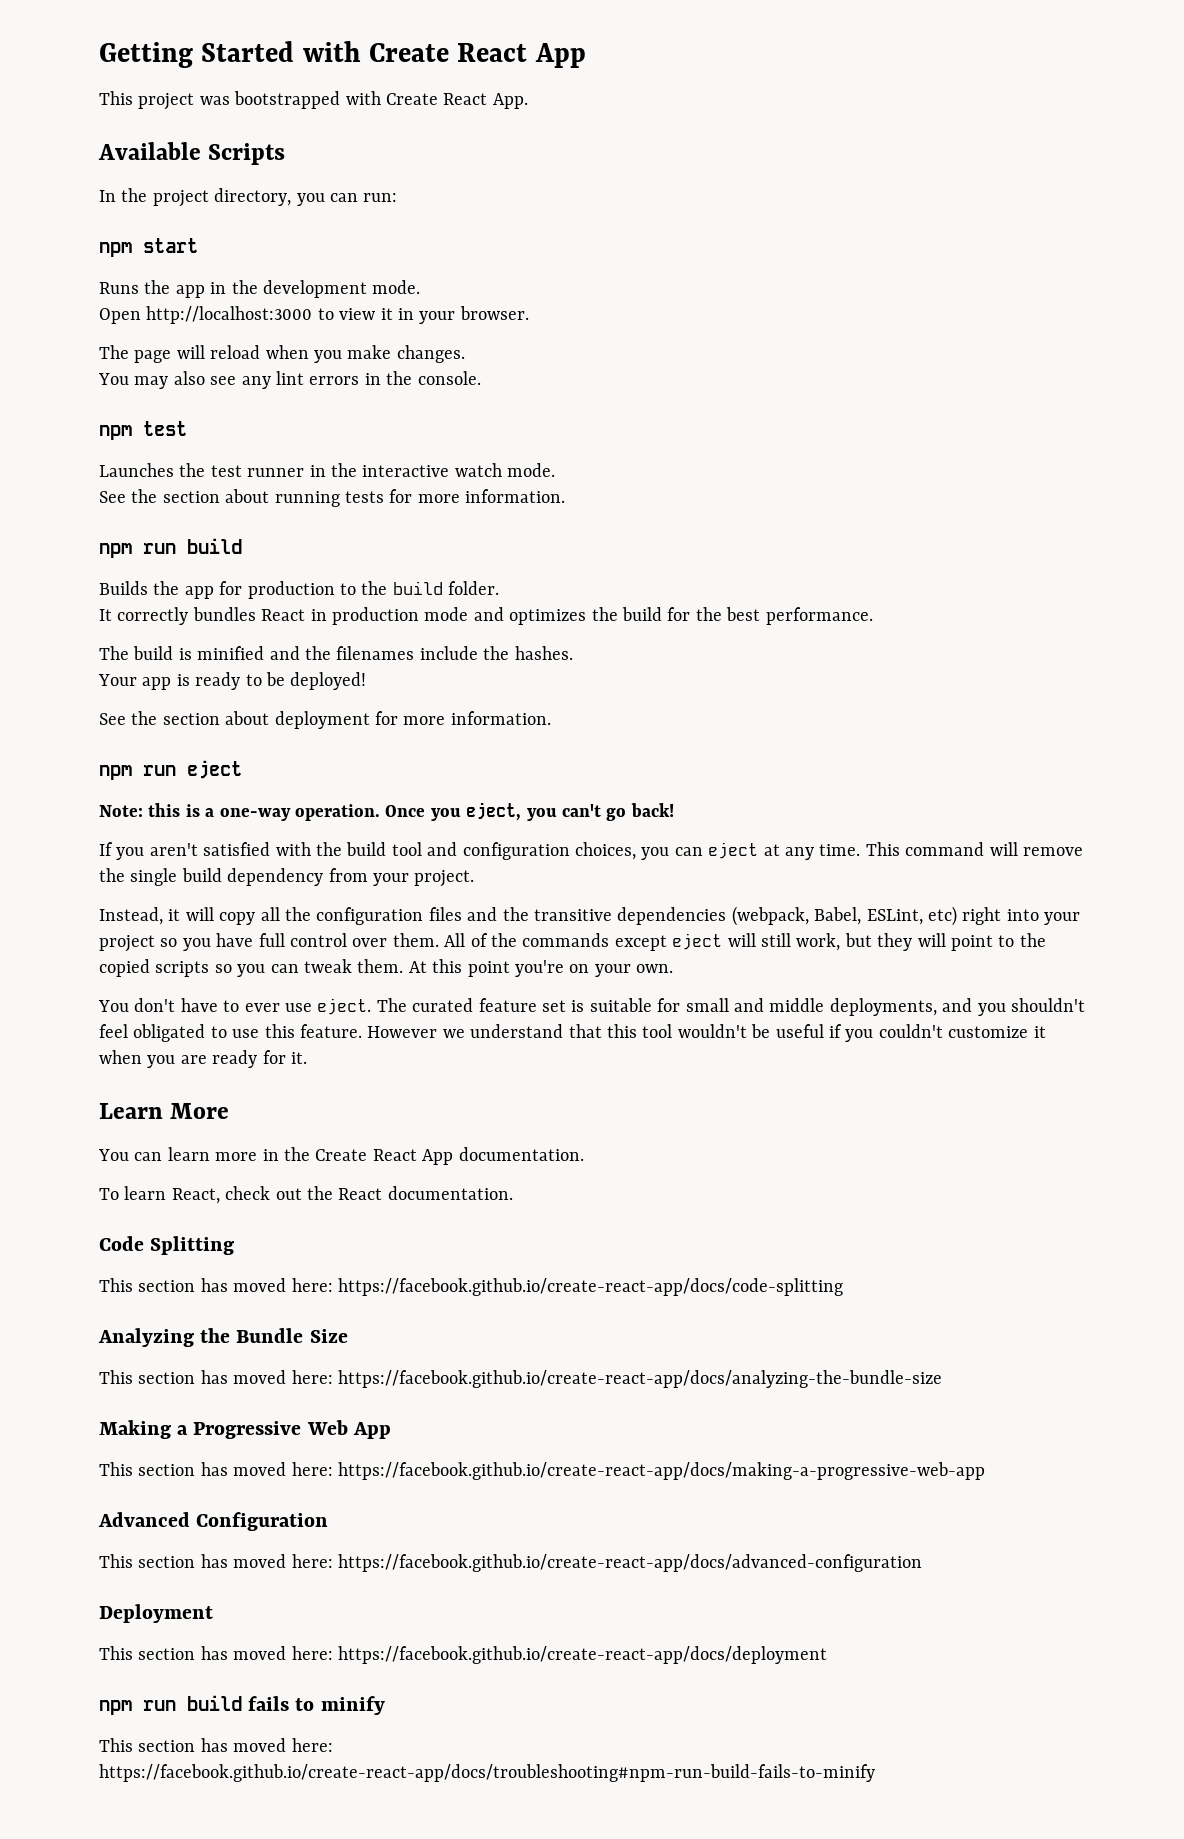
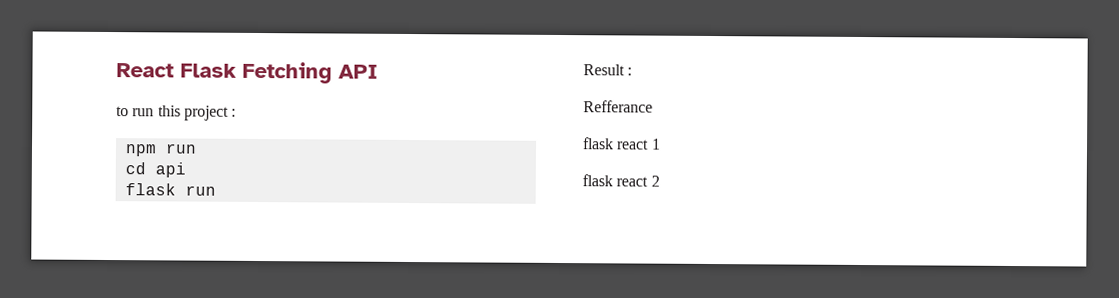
- Getting Started with Create React App
- This project was bootstrapped with Create React App.
- Available Scripts
- In the project directory, you can run:
- npm start
- Runs the app in the development mode.
- Open http://localhost:3000 to view it in your browser.
- The page will reload when you make changes.
- You may also see any lint errors in the console.
- npm test
- Launches the test runner in the interactive watch mode.
- See the section about running tests for more information.
- npm run build
- Builds the app for production to the build folder.
- It correctly bundles React in production mode and optimizes the build for the best performance.
- The build is minified and the filenames include the hashes.
- Your app is ready to be deployed!
- See the section about deployment for more information.
- npm run eject
- Note: this is a one-way operation. Once you eject, you can't go back!
- If you aren't satisfied with the build tool and configuration choices, you can eject at any time. This command will remove the single build dependency from your project.
- Instead, it will copy all the configuration files and the transitive dependencies (webpack, Babel, ESLint, etc) right into your project so you have full control over them. All of the commands except eject will still work, but they will point to the copied scripts so you can tweak them. At this point you're on your own.
- You don't have to ever use eject. The curated feature set is suitable for small and middle deployments, and you shouldn't feel obligated to use this feature. However we understand that this tool wouldn't be useful if you couldn't customize it when you are ready for it.
- Learn More
- You can learn more in the Create React App documentation.
- To learn React, check out the React documentation.
- Code Splitting
- This section has moved here: https://facebook.github.io/create-react-app/docs/code-splitting
- Analyzing the Bundle Size
- This section has moved here: https://facebook.github.io/create-react-app/docs/analyzing-the-bundle-size
- Making a Progressive Web App
- This section has moved here: https://facebook.github.io/create-react-app/docs/making-a-progressive-web-app
- Advanced Configuration
- This section has moved here: https://facebook.github.io/create-react-app/docs/advanced-configuration
- Deployment
- This section has moved here: https://facebook.github.io/create-react-app/docs/deployment
- npm run build fails to minify
- This section has moved here: https://facebook.github.io/create-react-app/docs/troubleshooting#npm-run-build-fails-to-minify
+ React Flask Fetching API
+ to run this project :
+ npm run
+ cd api
+ flask run
+ Result :
+ Refferance
+ flask react 1
+ flask react 2

